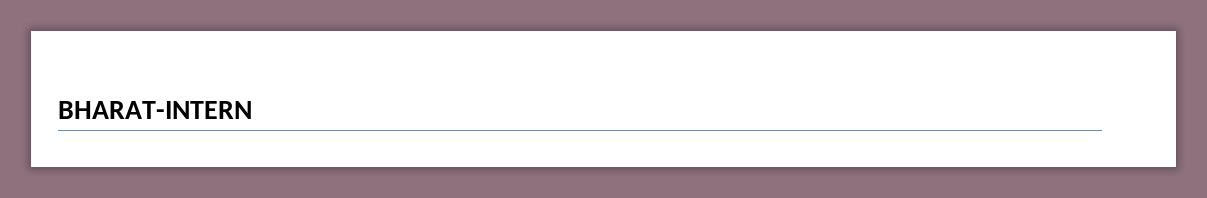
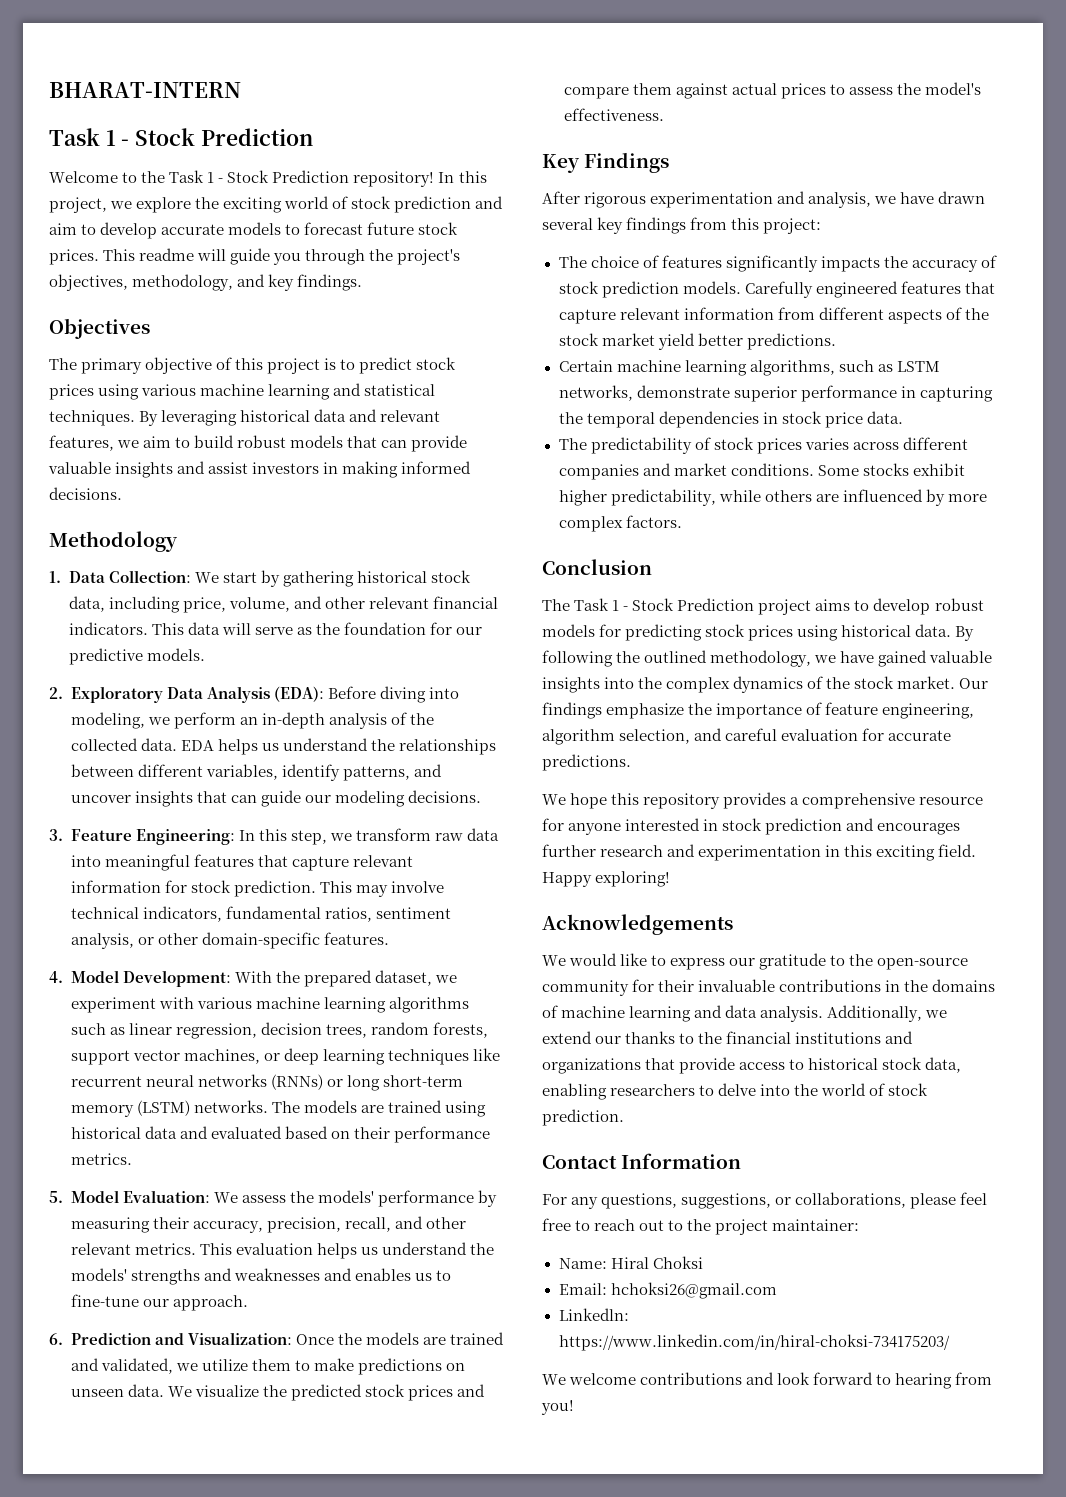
  BHARAT-INTERN
+ Task 1 - Stock Prediction
+ Welcome to the Task 1 - Stock Prediction repository! In this project, we explore the exciting world of stock prediction and aim to develop accurate models to forecast future stock prices. This readme will guide you through the project's objectives, methodology, and key findings.
+ Objectives
+ The primary objective of this project is to predict stock prices using various machine learning and statistical techniques. By leveraging historical data and relevant features, we aim to build robust models that can provide valuable insights and assist investors in making informed decisions.
+ Methodology
+ 1. Data Collection: We start by gathering historical stock data, including price, volume, and other relevant financial indicators. This data will serve as the foundation for our predictive models.
+ 2. Exploratory Data Analysis (EDA): Before diving into modeling, we perform an in-depth analysis of the collected data. EDA helps us understand the relationships between different variables, identify patterns, and uncover insights that can guide our modeling decisions.
+ 3. Feature Engineering: In this step, we transform raw data into meaningful features that capture relevant information for stock prediction. This may involve technical indicators, fundamental ratios, sentiment analysis, or other domain-specific features.
+ 4. Model Development: With the prepared dataset, we experiment with various machine learning algorithms such as linear regression, decision trees, random forests, support vector machines, or deep learning techniques like recurrent neural networks (RNNs) or long short-term memory (LSTM) networks. The models are trained using historical data and evaluated based on their performance metrics.
+ 5. Model Evaluation: We assess the models' performance by measuring their accuracy, precision, recall, and other relevant metrics. This evaluation helps us understand the models' strengths and weaknesses and enables us to fine-tune our approach.
+ 6. Prediction and Visualization: Once the models are trained and validated, we utilize them to make predictions on unseen data. We visualize the predicted stock prices and compare them against actual prices to assess the model's effectiveness.
+ Key Findings
+ After rigorous experimentation and analysis, we have drawn several key findings from this project:
+ The choice of features significantly impacts the accuracy of stock prediction models. Carefully engineered features that capture relevant information from different aspects of the stock market yield better predictions.
+ Certain machine learning algorithms, such as LSTM networks, demonstrate superior performance in capturing the temporal dependencies in stock price data.
+ The predictability of stock prices varies across different companies and market conditions. Some stocks exhibit higher predictability, while others are influenced by more complex factors.
+ Conclusion
+ The Task 1 - Stock Prediction project aims to develop robust models for predicting stock prices using historical data. By following the outlined methodology, we have gained valuable insights into the complex dynamics of the stock market. Our findings emphasize the importance of feature engineering, algorithm selection, and careful evaluation for accurate predictions.
+ We hope this repository provides a comprehensive resource for anyone interested in stock prediction and encourages further research and experimentation in this exciting field. Happy exploring!
+ Acknowledgements
+ We would like to express our gratitude to the open-source community for their invaluable contributions in the domains of machine learning and data analysis. Additionally, we extend our thanks to the financial institutions and organizations that provide access to historical stock data, enabling researchers to delve into the world of stock prediction.
+ Contact Information
+ For any questions, suggestions, or collaborations, please feel free to reach out to the project maintainer:
+ Name: Hiral Choksi
+ Email: hchoksi26@gmail.com
+ Linkedln: https://www.linkedin.com/in/hiral-choksi-734175203/
+ We welcome contributions and look forward to hearing from you!

